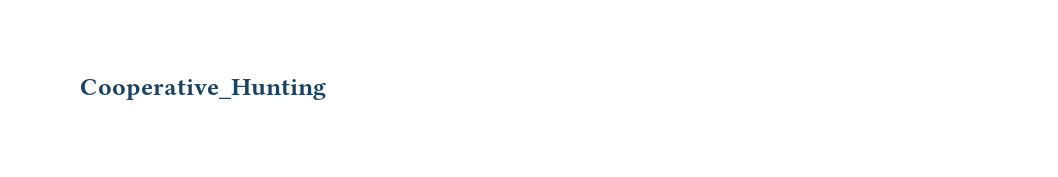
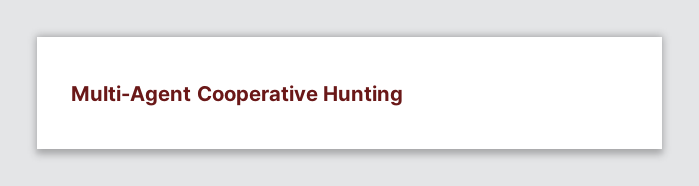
- Cooperative_Hunting
+ Multi-Agent Cooperative Hunting

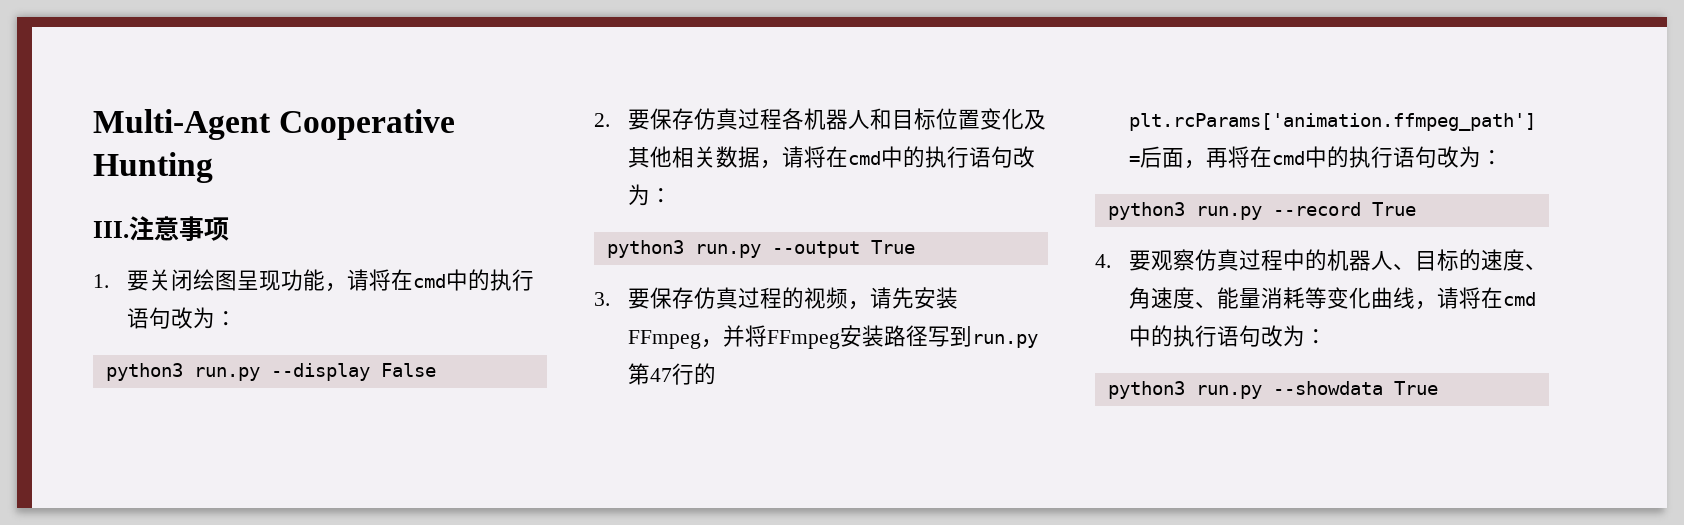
+ III.注意事项
+ 1.要关闭绘图呈现功能，请将在cmd中的执行语句改为：
+ python3 run.py --display False
+ 2.要保存仿真过程各机器人和目标位置变化及其他相关数据，请将在cmd中的执行语句改为：
+ python3 run.py --output True
+ 3.要保存仿真过程的视频，请先安装FFmpeg，并将FFmpeg安装路径写到run.py第47行的plt.rcParams['animation.ffmpeg_path'] =后面，再将在cmd中的执行语句改为：
+ python3 run.py --record True
+ 4.要观察仿真过程中的机器人、目标的速度、角速度、能量消耗等变化曲线，请将在cmd中的执行语句改为：
+ python3 run.py --showdata True

